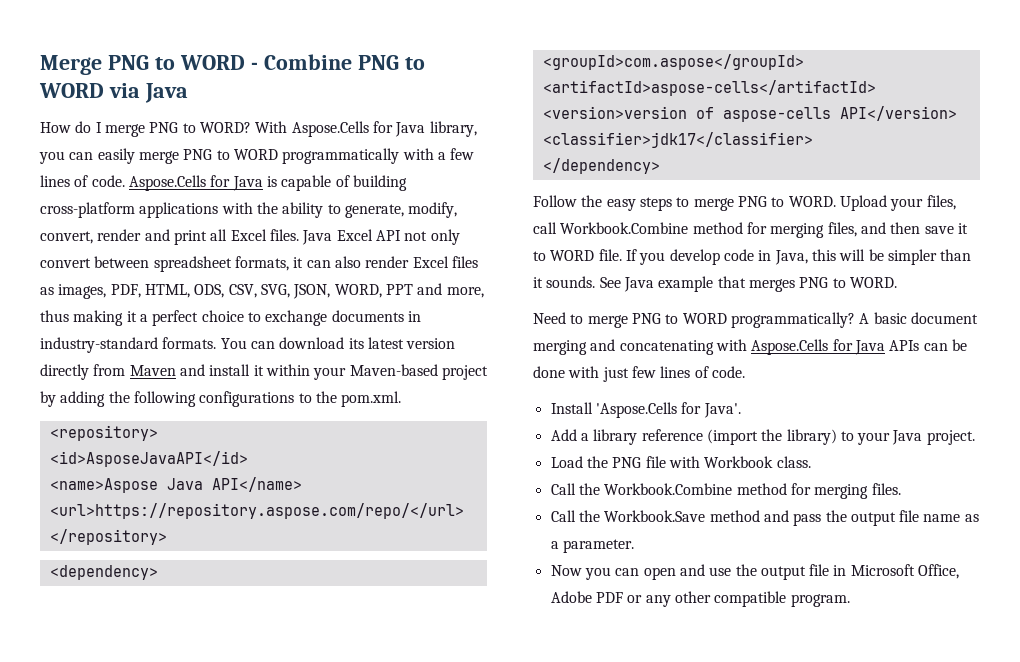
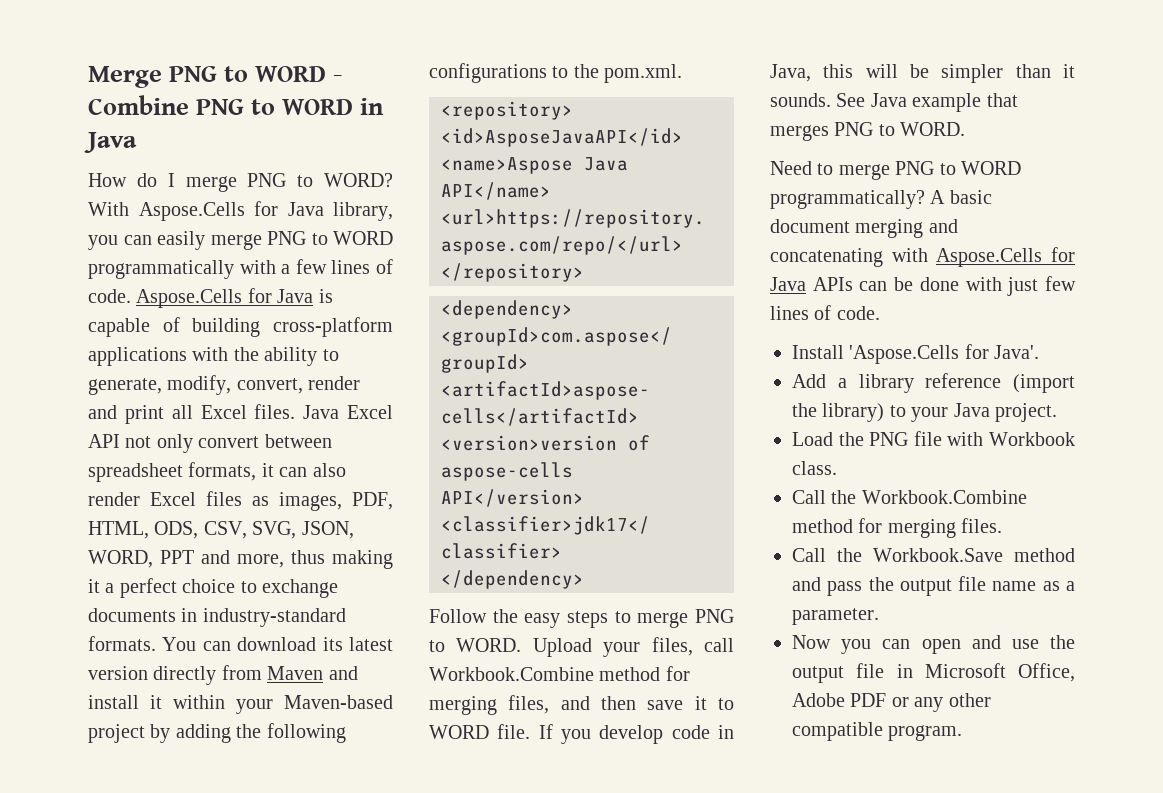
- Merge PNG to WORD - Combine PNG to WORD via Java
+ Merge PNG to WORD - Combine PNG to WORD in Java

